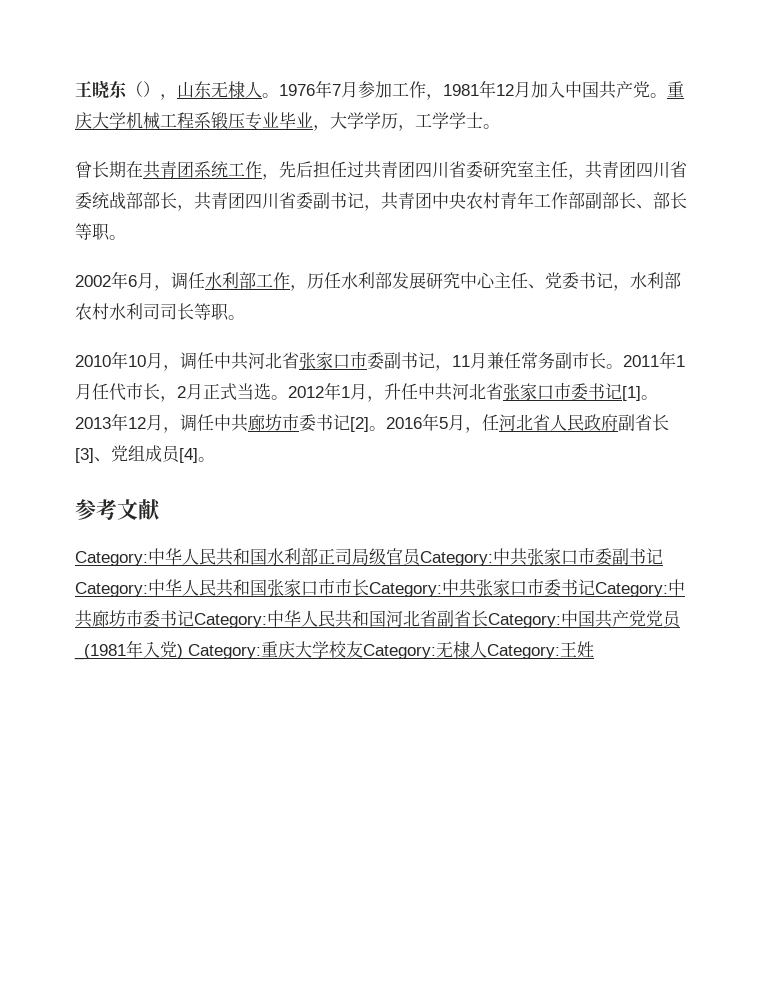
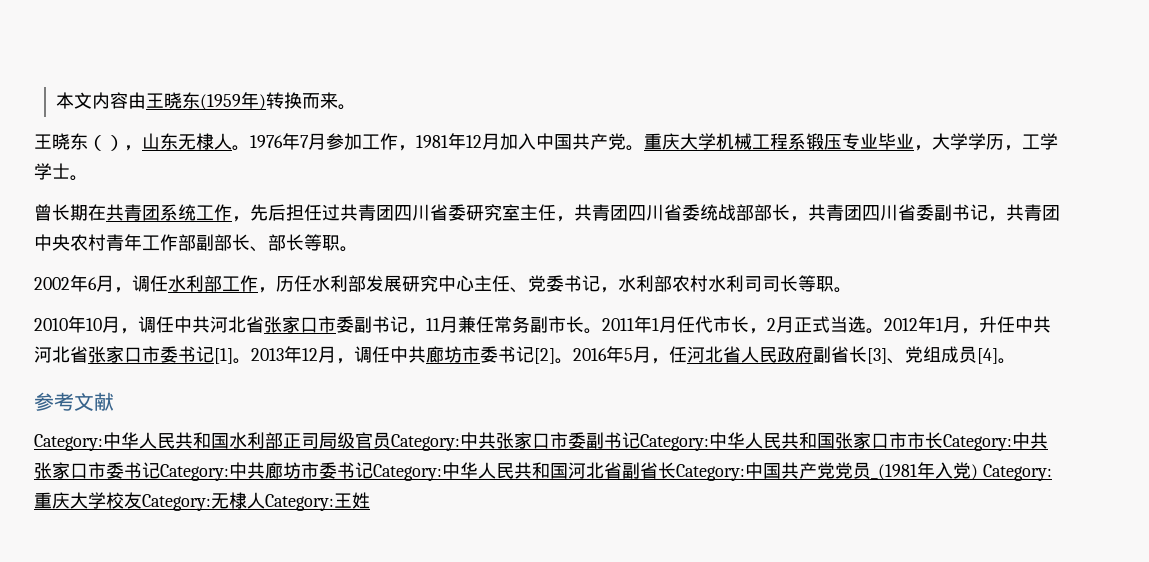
+ 本文内容由王晓东(1959年)转换而来。

